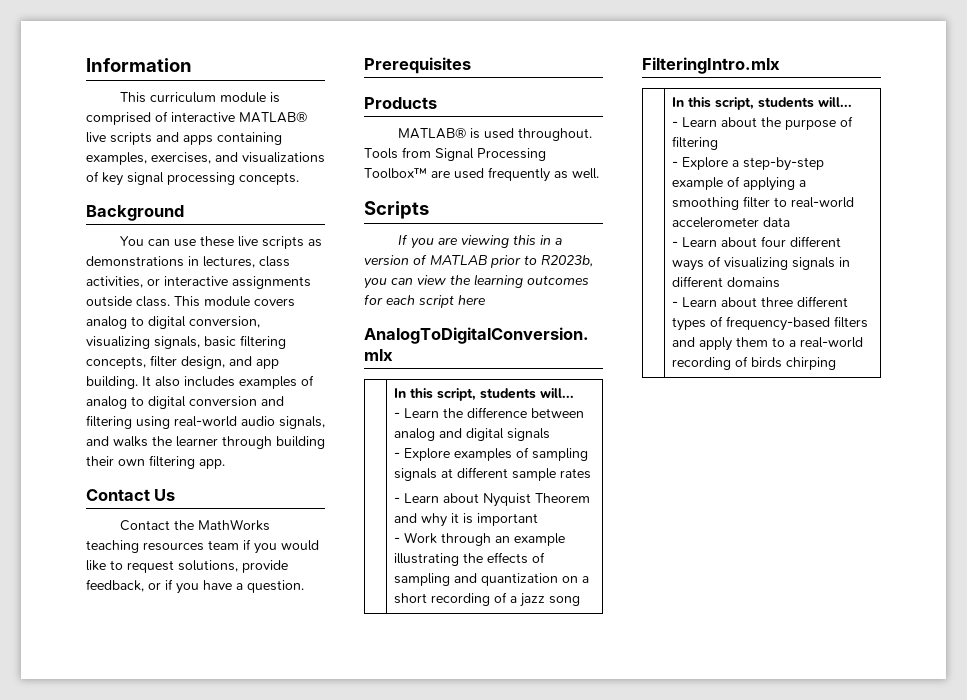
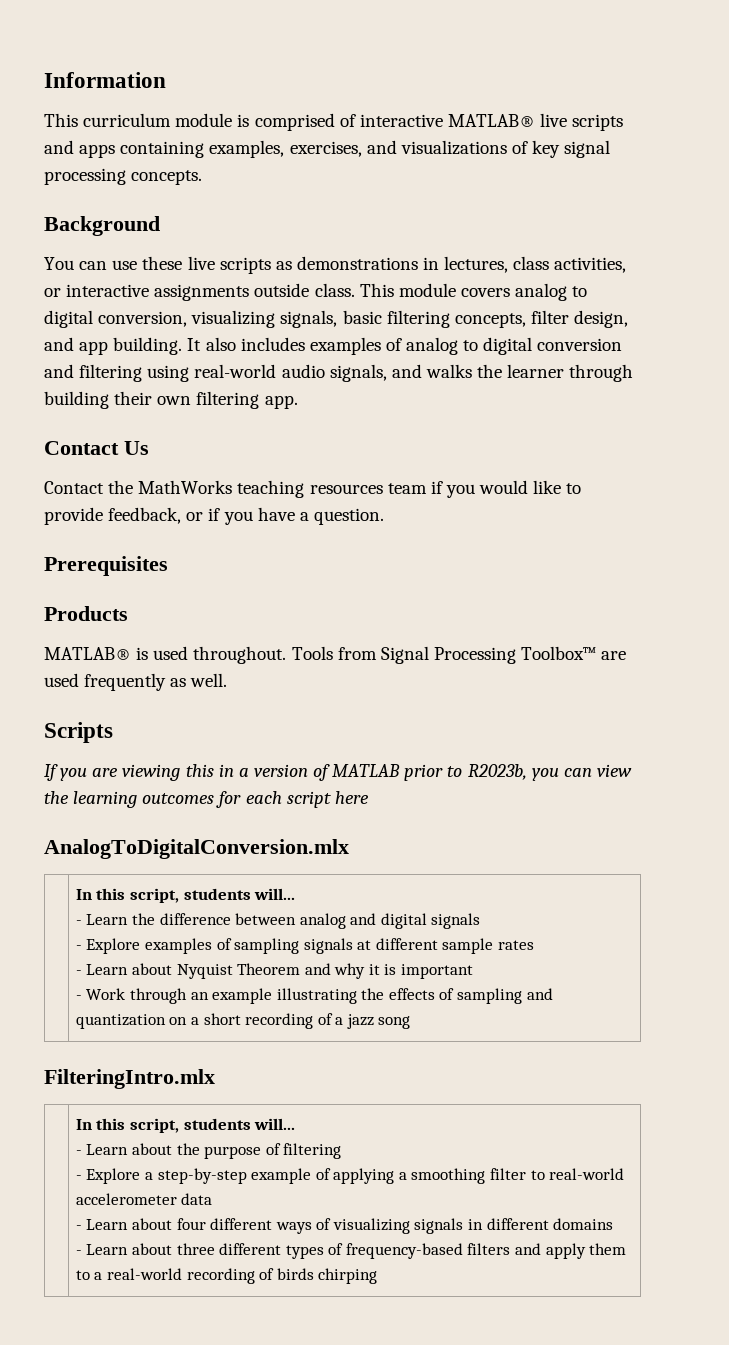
- Contact the MathWorks teaching resources team if you would like to request solutions, provide feedback, or if you have a question.
+ Contact the MathWorks teaching resources team if you would like to provide feedback, or if you have a question.

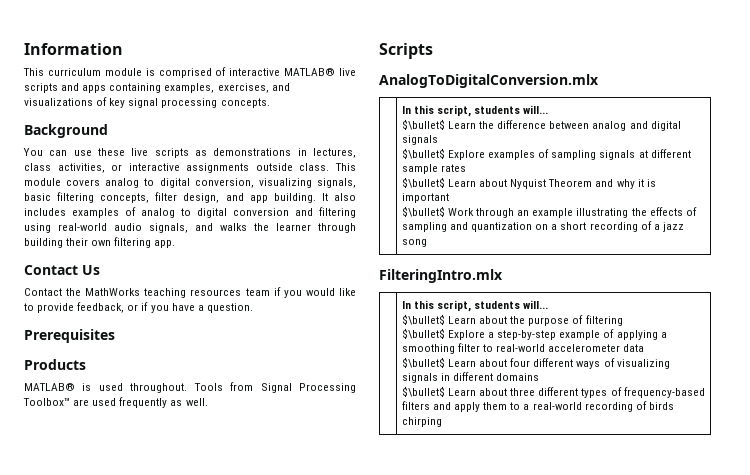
- If you are viewing this in a version of MATLAB prior to R2023b, you can view the learning outcomes for each script here
- - Learn the difference between analog and digital signals
+ $\bullet$ Learn the difference between analog and digital signals
- - Explore examples of sampling signals at different sample rates
+ $\bullet$ Explore examples of sampling signals at different sample rates
- - Learn about Nyquist Theorem and why it is important
+ $\bullet$ Learn about Nyquist Theorem and why it is important
- - Work through an example illustrating the effects of sampling and quantization on a short recording of a jazz song
+ $\bullet$ Work through an example illustrating the effects of sampling and quantization on a short recording of a jazz song
- - Learn about the purpose of filtering
+ $\bullet$ Learn about the purpose of filtering
- - Explore a step-by-step example of applying a smoothing filter to real-world accelerometer data
+ $\bullet$ Explore a step-by-step example of applying a smoothing filter to real-world accelerometer data
- - Learn about four different ways of visualizing signals in different domains
+ $\bullet$ Learn about four different ways of visualizing signals in different domains
- - Learn about three different types of frequency-based filters and apply them to a real-world recording of birds chirping
+ $\bullet$ Learn about three different types of frequency-based filters and apply them to a real-world recording of birds chirping

